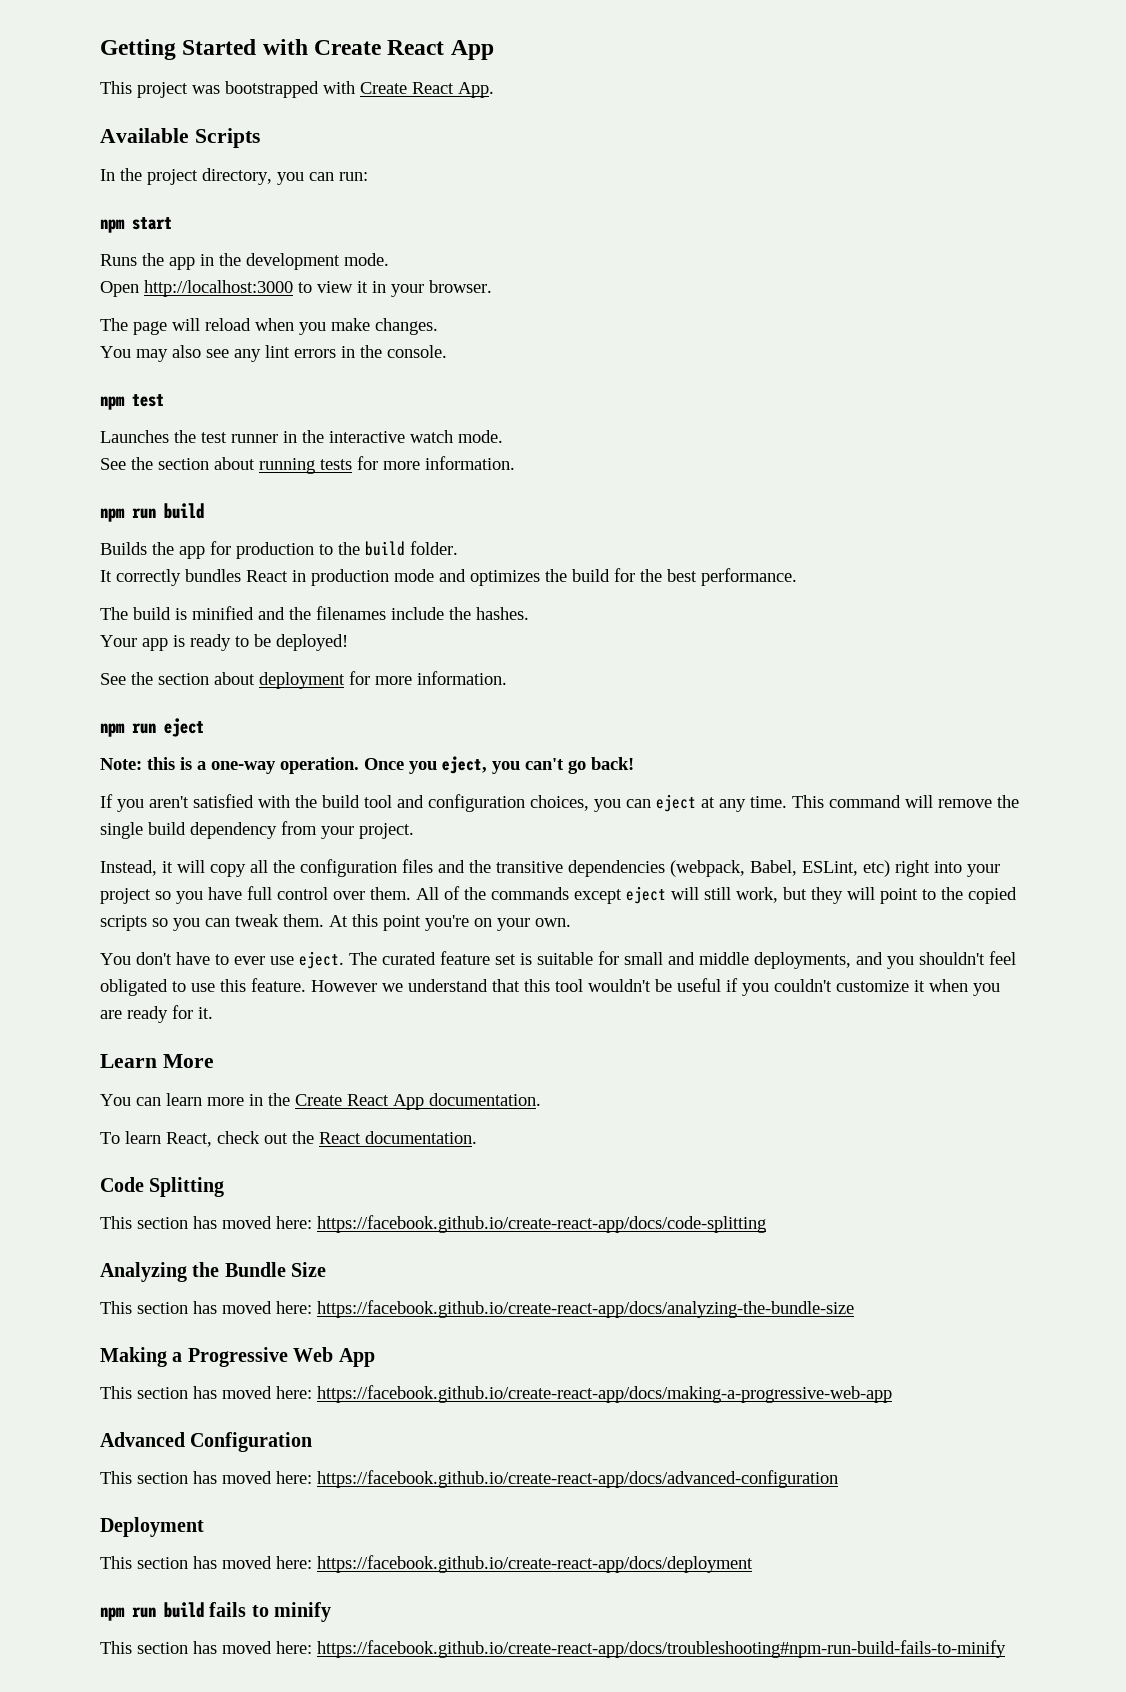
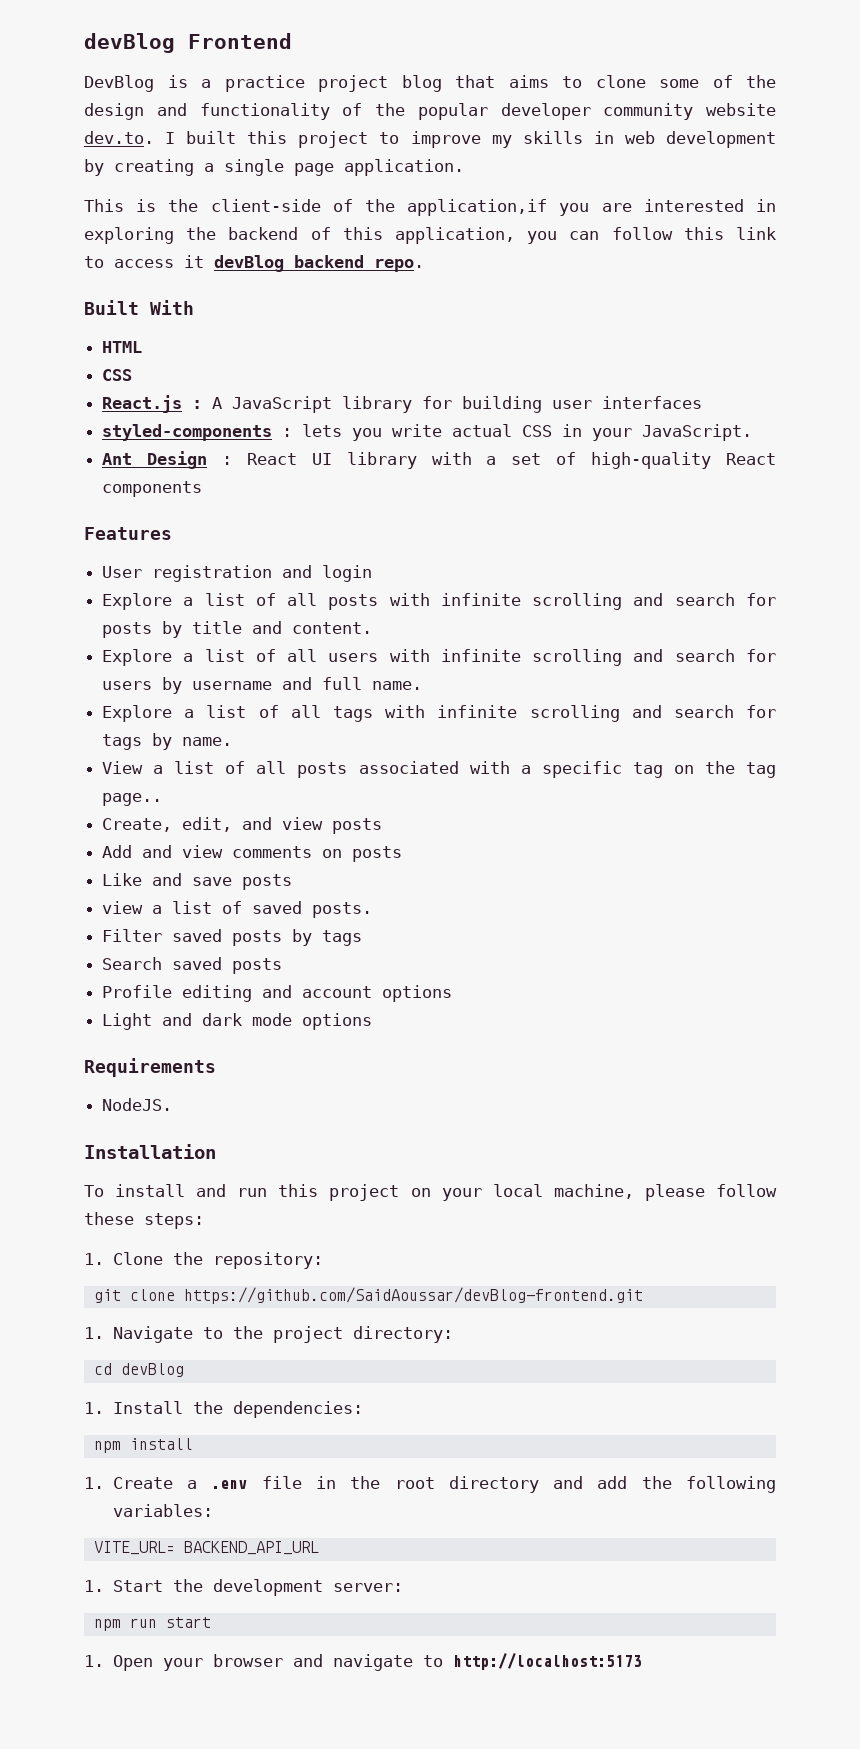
- Getting Started with Create React App
- This project was bootstrapped with Create React App.
- Available Scripts
- In the project directory, you can run:
- npm start
- Runs the app in the development mode.
- Open http://localhost:3000 to view it in your browser.
- The page will reload when you make changes.
- You may also see any lint errors in the console.
- npm test
- Launches the test runner in the interactive watch mode.
- See the section about running tests for more information.
- npm run build
- Builds the app for production to the build folder.
- It correctly bundles React in production mode and optimizes the build for the best performance.
- The build is minified and the filenames include the hashes.
- Your app is ready to be deployed!
- See the section about deployment for more information.
- npm run eject
- Note: this is a one-way operation. Once you eject, you can't go back!
- If you aren't satisfied with the build tool and configuration choices, you can eject at any time. This command will remove the single build dependency from your project.
- Instead, it will copy all the configuration files and the transitive dependencies (webpack, Babel, ESLint, etc) right into your project so you have full control over them. All of the commands except eject will still work, but they will point to the copied scripts so you can tweak them. At this point you're on your own.
- You don't have to ever use eject. The curated feature set is suitable for small and middle deployments, and you shouldn't feel obligated to use this feature. However we understand that this tool wouldn't be useful if you couldn't customize it when you are ready for it.
- Learn More
- You can learn more in the Create React App documentation.
- To learn React, check out the React documentation.
- Code Splitting
- This section has moved here: https://facebook.github.io/create-react-app/docs/code-splitting
- Analyzing the Bundle Size
- This section has moved here: https://facebook.github.io/create-react-app/docs/analyzing-the-bundle-size
- Making a Progressive Web App
- This section has moved here: https://facebook.github.io/create-react-app/docs/making-a-progressive-web-app
- Advanced Configuration
- This section has moved here: https://facebook.github.io/create-react-app/docs/advanced-configuration
- Deployment
- This section has moved here: https://facebook.github.io/create-react-app/docs/deployment
- npm run build fails to minify
- This section has moved here: https://facebook.github.io/create-react-app/docs/troubleshooting#npm-run-build-fails-to-minify
+ devBlog Frontend
+ DevBlog is a practice project blog that aims to clone some of the design and functionality of the popular developer community website dev.to. I built this project to improve my skills in web development by creating a single page application.
+ This is the client-side of the application,if you are interested in exploring the backend of this application, you can follow this link to access it devBlog backend repo.
+ Built With
+ HTML
+ CSS
+ React.js : A JavaScript library for building user interfaces
+ styled-components : lets you write actual CSS in your JavaScript.
+ Ant Design : React UI library with a set of high-quality React components
+ Features
+ User registration and login
+ Explore a list of all posts with infinite scrolling and search for posts by title and content.
+ Explore a list of all users with infinite scrolling and search for users by username and full name.
+ Explore a list of all tags with infinite scrolling and search for tags by name.
+ View a list of all posts associated with a specific tag on the tag page..
+ Create, edit, and view posts
+ Add and view comments on posts
+ Like and save posts
+ view a list of saved posts.
+ Filter saved posts by tags
+ Search saved posts
+ Profile editing and account options
+ Light and dark mode options
+ Requirements
+ NodeJS.
+ Installation
+ To install and run this project on your local machine, please follow these steps:
+ 1. Clone the repository:
+ git clone https://github.com/SaidAoussar/devBlog-frontend.git
+ 1. Navigate to the project directory:
+ cd devBlog
+ 1. Install the dependencies:
+ npm install
+ 1. Create a .env file in the root directory and add the following variables:
+ VITE_URL= BACKEND_API_URL
+ 1. Start the development server:
+ npm run start
+ 1. Open your browser and navigate to http://localhost:5173

